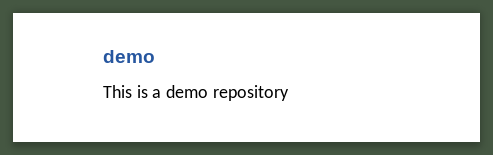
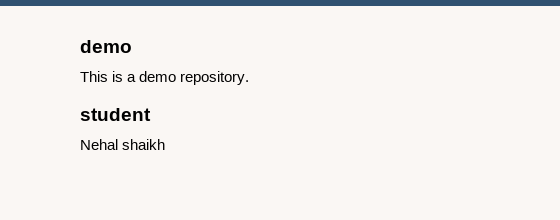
- This is a demo repository
+ This is a demo repository.
+ student
+ Nehal shaikh

